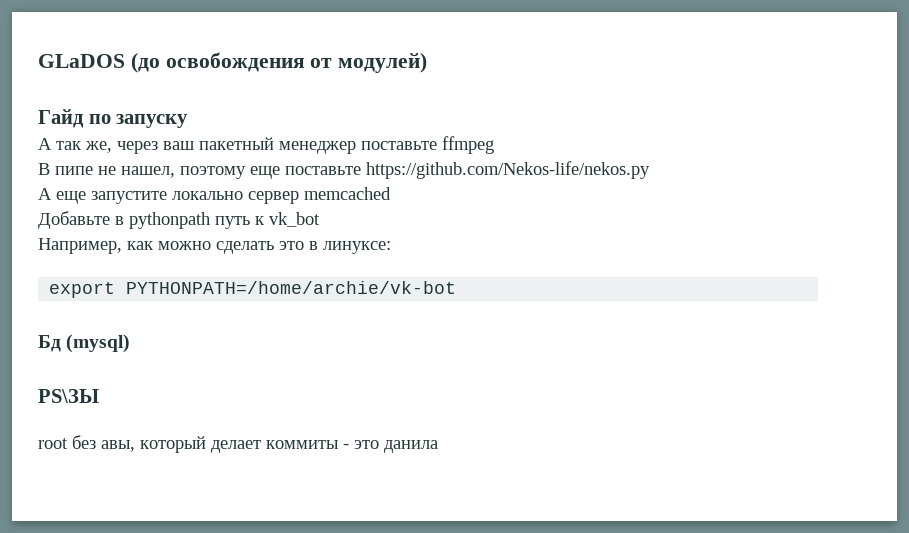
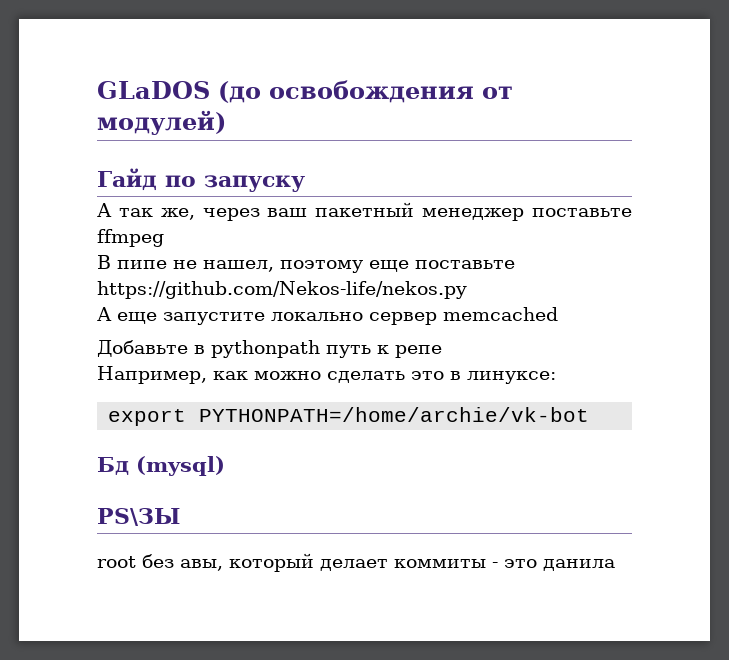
- Добавьте в pythonpath путь к vk_bot
+ Добавьте в pythonpath путь к репе

